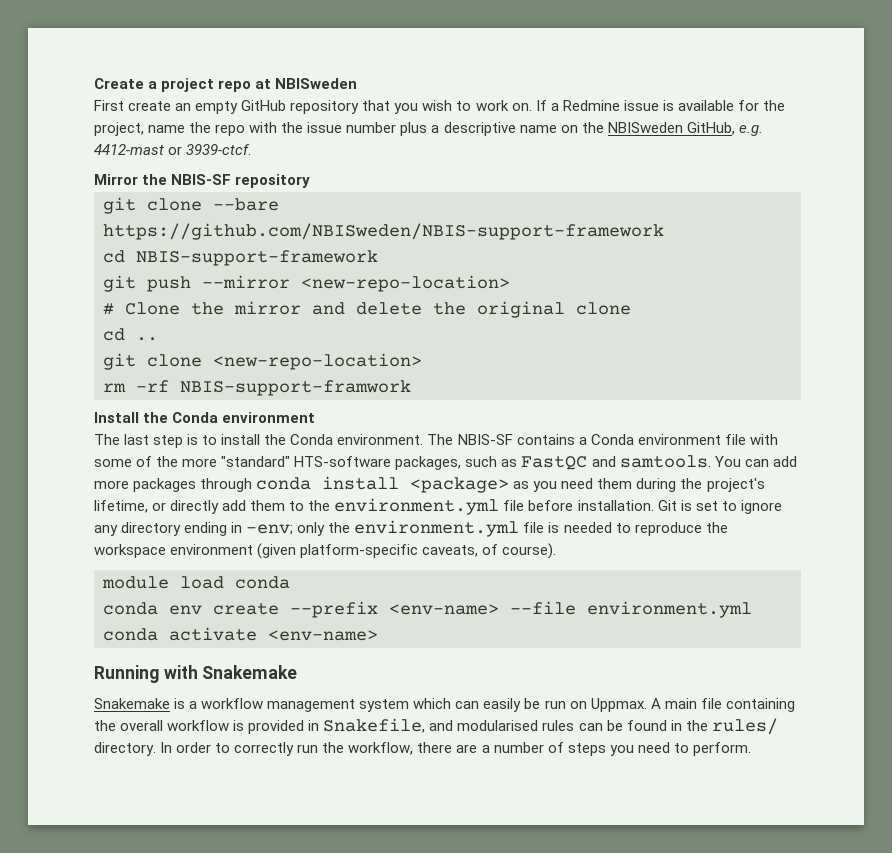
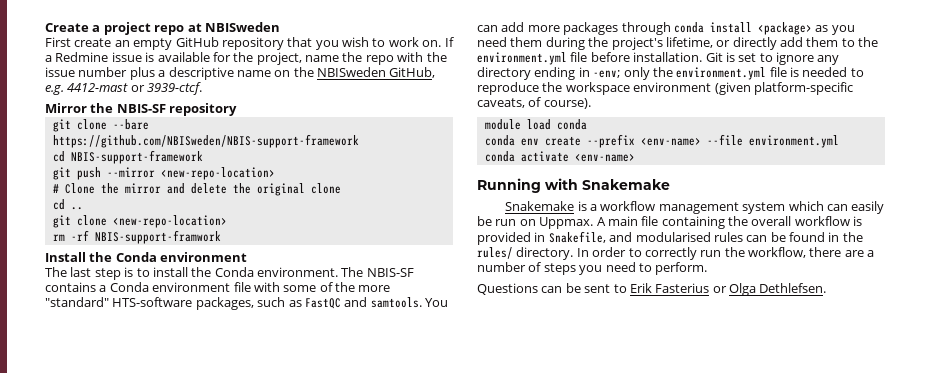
+ Questions can be sent to Erik Fasterius or Olga Dethlefsen.

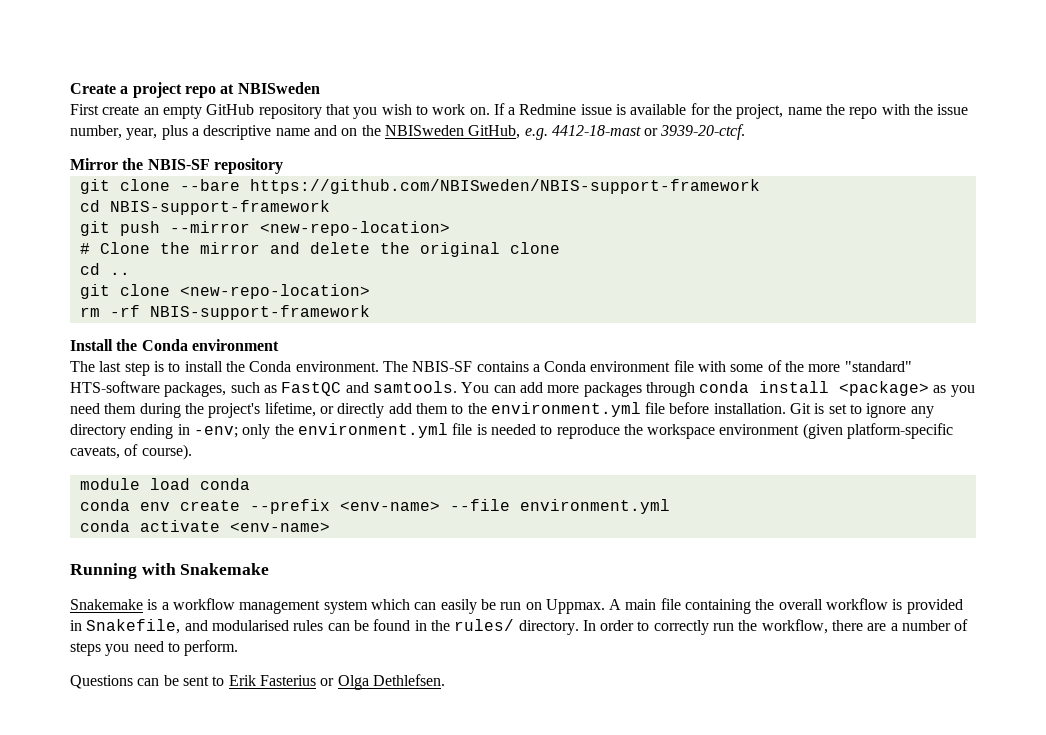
- If a Redmine issue is available for the project, name the repo with the issue number plus a descriptive name on the NBISweden GitHub, e.g. 4412-mast or 3939-ctcf.
+ If a Redmine issue is available for the project, name the repo with the issue number, year, plus a descriptive name and on the NBISweden GitHub, e.g. 4412-18-mast or 3939-20-ctcf.
- rm -rf NBIS-support-framwork
+ rm -rf NBIS-support-framework

